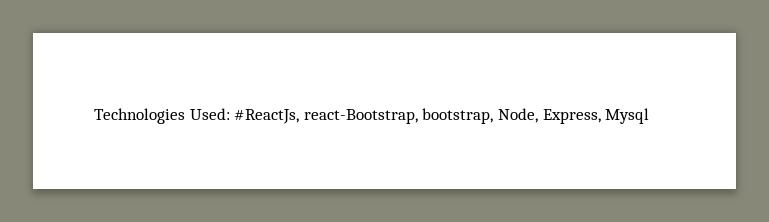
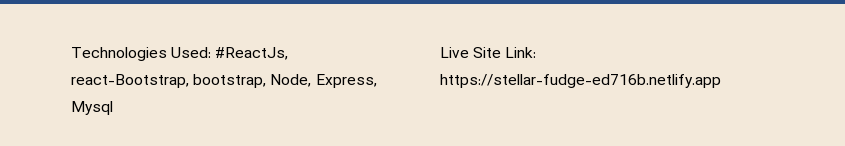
+ Live Site Link: https://stellar-fudge-ed716b.netlify.app

